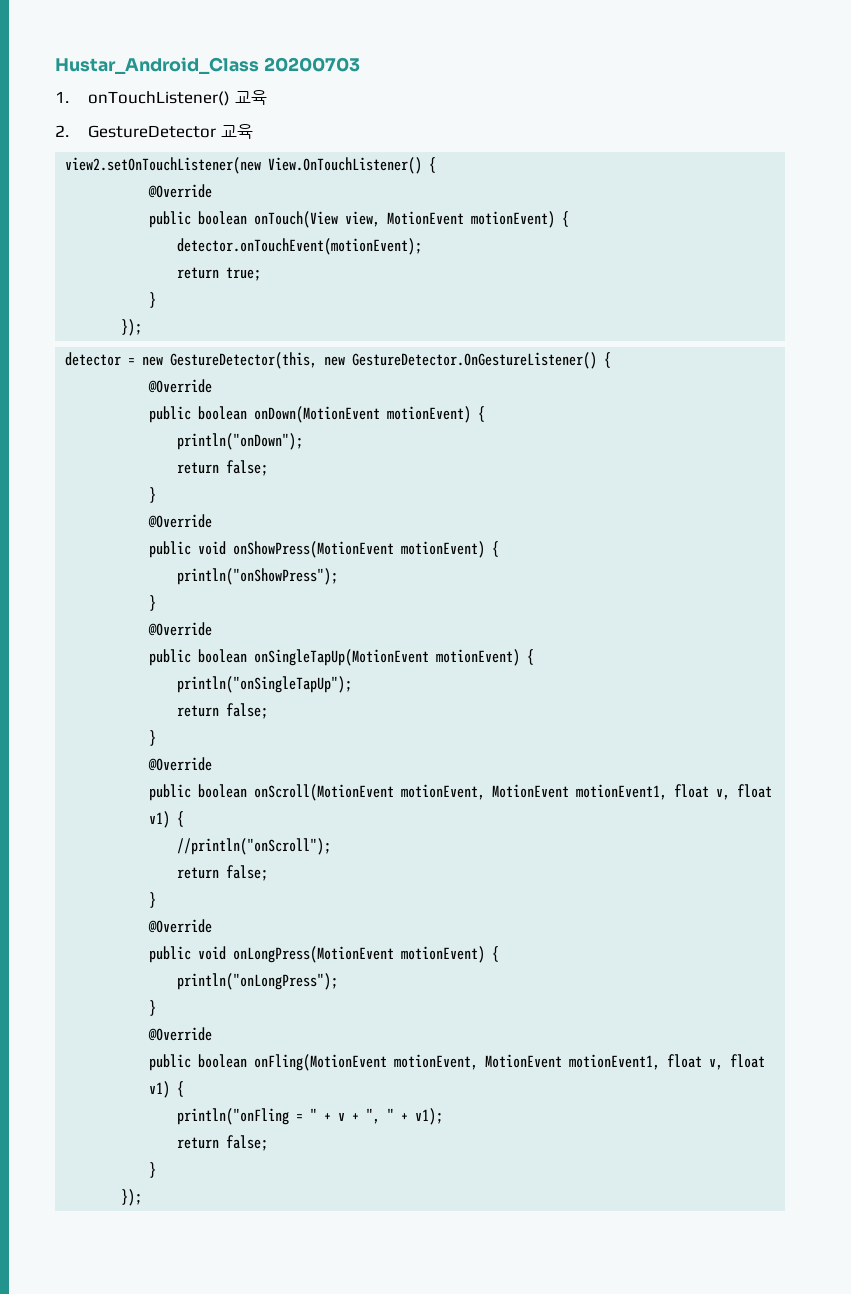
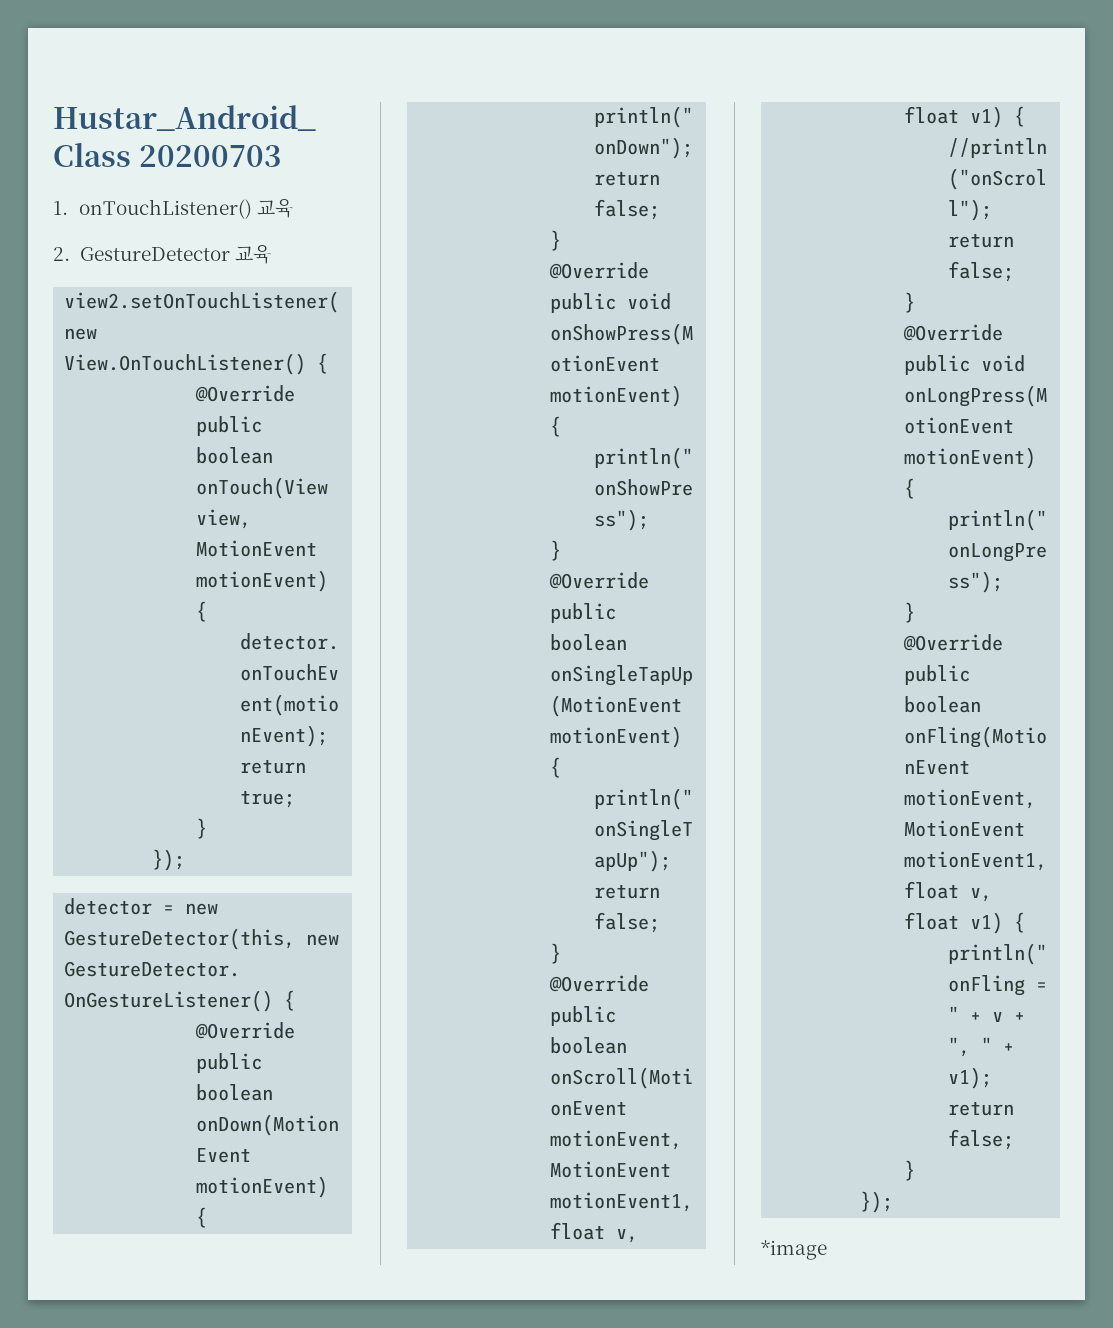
+ *image

